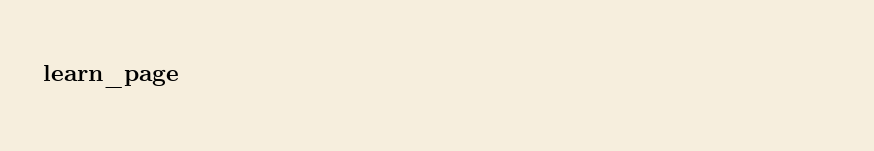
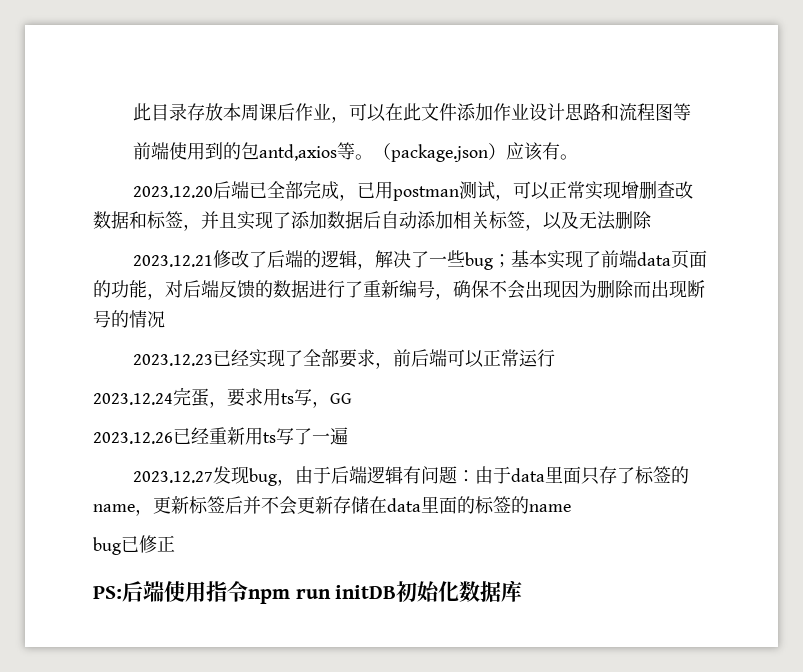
- learn_page
+ 此目录存放本周课后作业，可以在此文件添加作业设计思路和流程图等
+ 前端使用到的包antd,axios等。（package.json）应该有。
+ 2023.12.20后端已全部完成，已用postman测试，可以正常实现增删查改数据和标签，并且实现了添加数据后自动添加相关标签，以及无法删除
+ 2023.12.21修改了后端的逻辑，解决了一些bug；基本实现了前端data页面的功能，对后端反馈的数据进行了重新编号，确保不会出现因为删除而出现断号的情况
+ 2023.12.23已经实现了全部要求，前后端可以正常运行
+ 2023.12.24完蛋，要求用ts写，GG
+ 2023.12.26已经重新用ts写了一遍
+ 2023.12.27发现bug，由于后端逻辑有问题：由于data里面只存了标签的name，更新标签后并不会更新存储在data里面的标签的name
+ bug已修正
+ PS:后端使用指令npm run initDB初始化数据库

